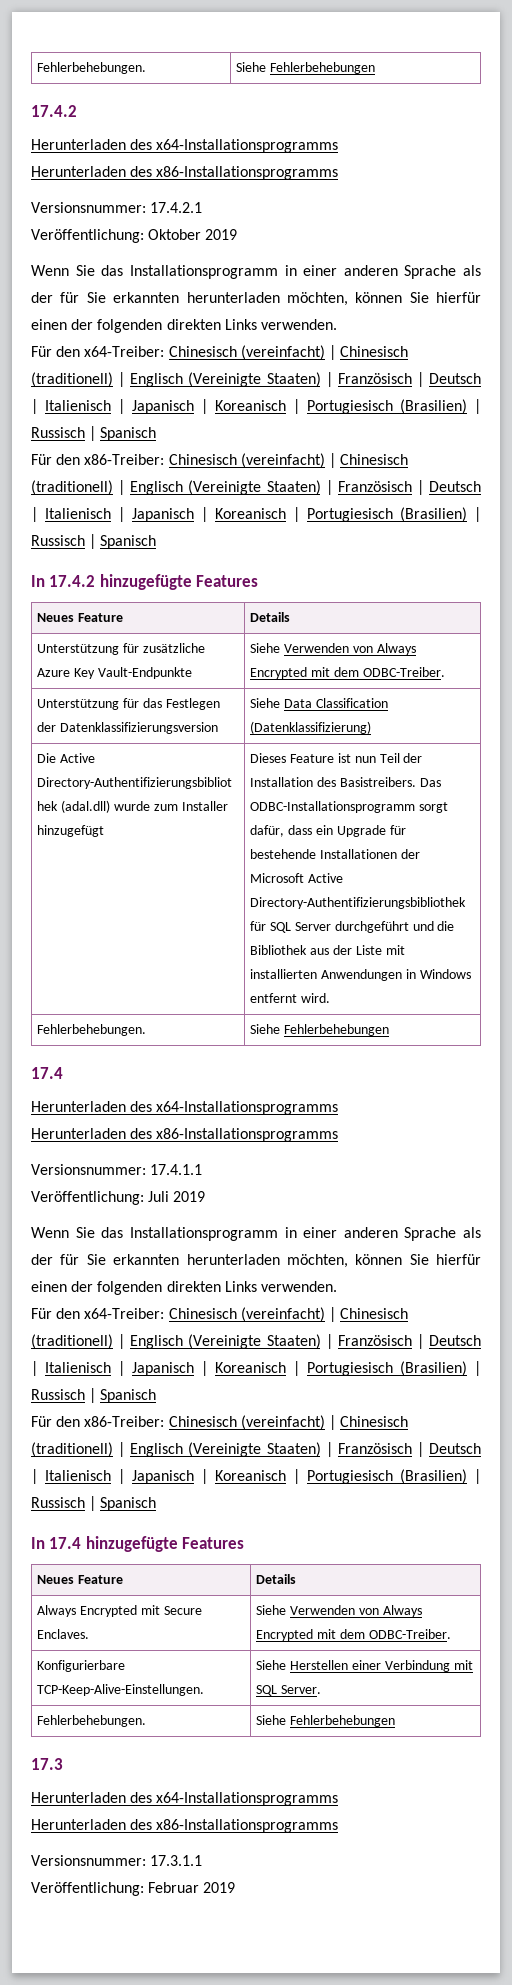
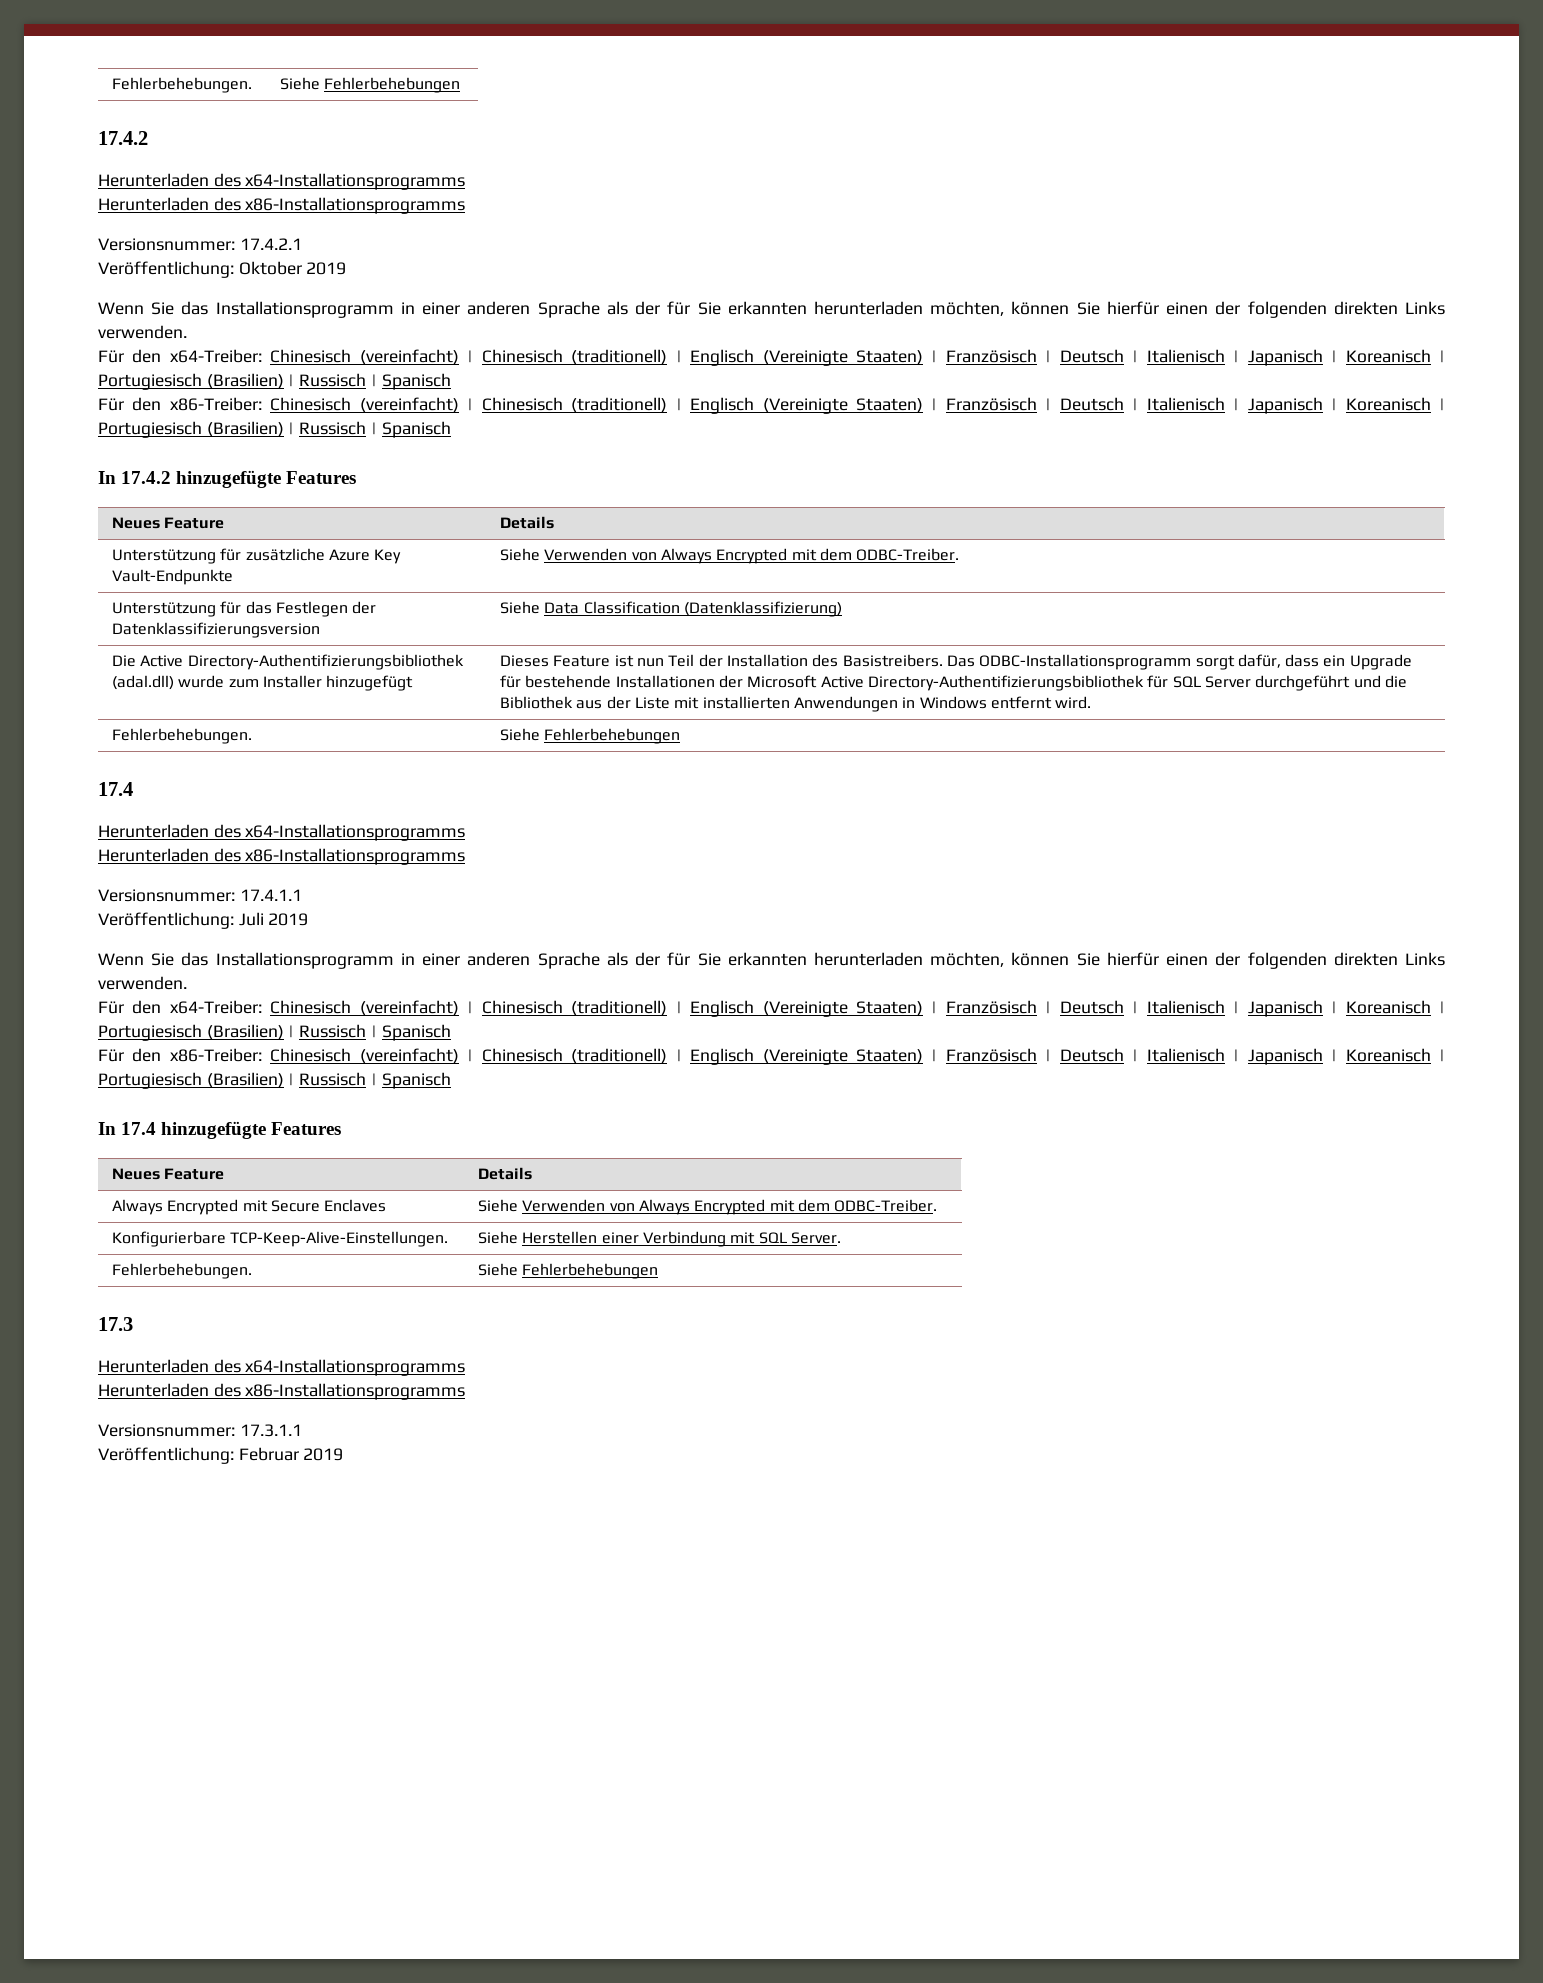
- Always Encrypted mit Secure Enclaves. | Siehe Verwenden von Always Encrypted mit dem ODBC-Treiber.
+ Always Encrypted mit Secure Enclaves | Siehe Verwenden von Always Encrypted mit dem ODBC-Treiber.

